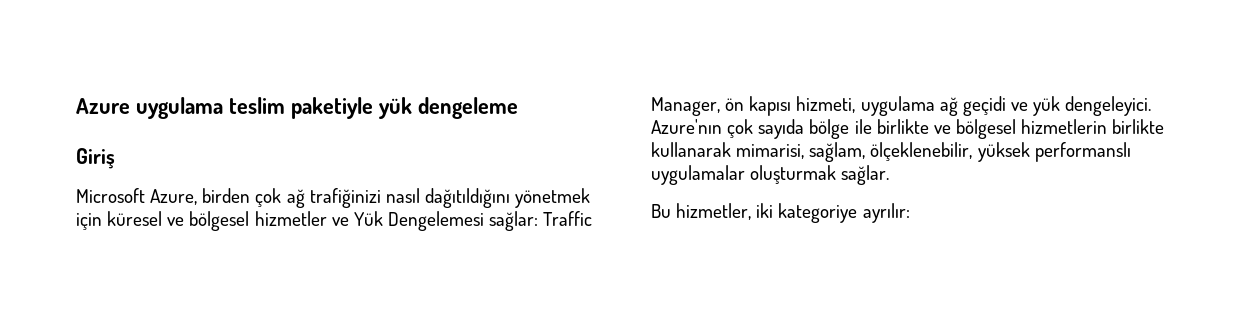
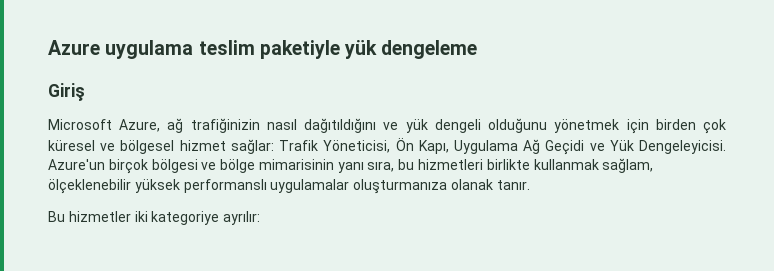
- Microsoft Azure, birden çok ağ trafiğinizi nasıl dağıtıldığını yönetmek için küresel ve bölgesel hizmetler ve Yük Dengelemesi sağlar: Traffic Manager, ön kapısı hizmeti, uygulama ağ geçidi ve yük dengeleyici. Azure'nın çok sayıda bölge ile birlikte ve bölgesel hizmetlerin birlikte kullanarak mimarisi, sağlam, ölçeklenebilir, yüksek performanslı uygulamalar oluşturmak sağlar.
+ Microsoft Azure, ağ trafiğinizin nasıl dağıtıldığını ve yük dengeli olduğunu yönetmek için birden çok küresel ve bölgesel hizmet sağlar: Trafik Yöneticisi, Ön Kapı, Uygulama Ağ Geçidi ve Yük Dengeleyicisi. Azure'un birçok bölgesi ve bölge mimarisinin yanı sıra, bu hizmetleri birlikte kullanmak sağlam, ölçeklenebilir yüksek performanslı uygulamalar oluşturmanıza olanak tanır.
- Bu hizmetler, iki kategoriye ayrılır:
+ Bu hizmetler iki kategoriye ayrılır:

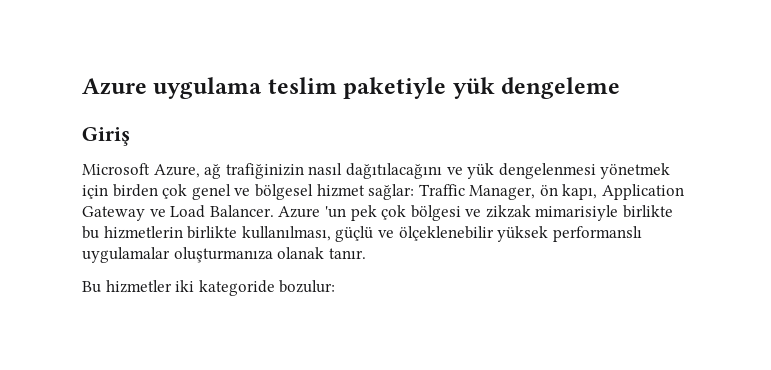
- Microsoft Azure, ağ trafiğinizin nasıl dağıtıldığını ve yük dengeli olduğunu yönetmek için birden çok küresel ve bölgesel hizmet sağlar: Trafik Yöneticisi, Ön Kapı, Uygulama Ağ Geçidi ve Yük Dengeleyicisi. Azure'un birçok bölgesi ve bölge mimarisinin yanı sıra, bu hizmetleri birlikte kullanmak sağlam, ölçeklenebilir yüksek performanslı uygulamalar oluşturmanıza olanak tanır.
+ Microsoft Azure, ağ trafiğinizin nasıl dağıtılacağını ve yük dengelenmesi yönetmek için birden çok genel ve bölgesel hizmet sağlar: Traffic Manager, ön kapı, Application Gateway ve Load Balancer. Azure 'un pek çok bölgesi ve zikzak mimarisiyle birlikte bu hizmetlerin birlikte kullanılması, güçlü ve ölçeklenebilir yüksek performanslı uygulamalar oluşturmanıza olanak tanır.
- Bu hizmetler iki kategoriye ayrılır:
+ Bu hizmetler iki kategoride bozulur:

